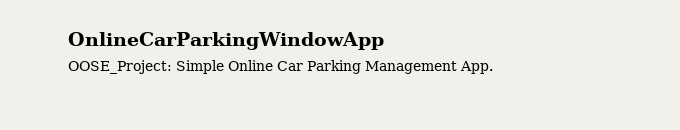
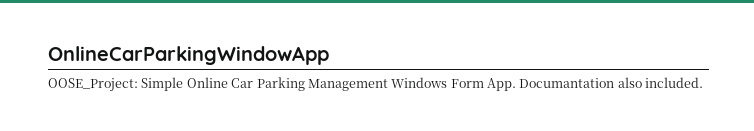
- OOSE_Project: Simple Online Car Parking Management App.
+ OOSE_Project: Simple Online Car Parking Management Windows Form App. Documantation also included.

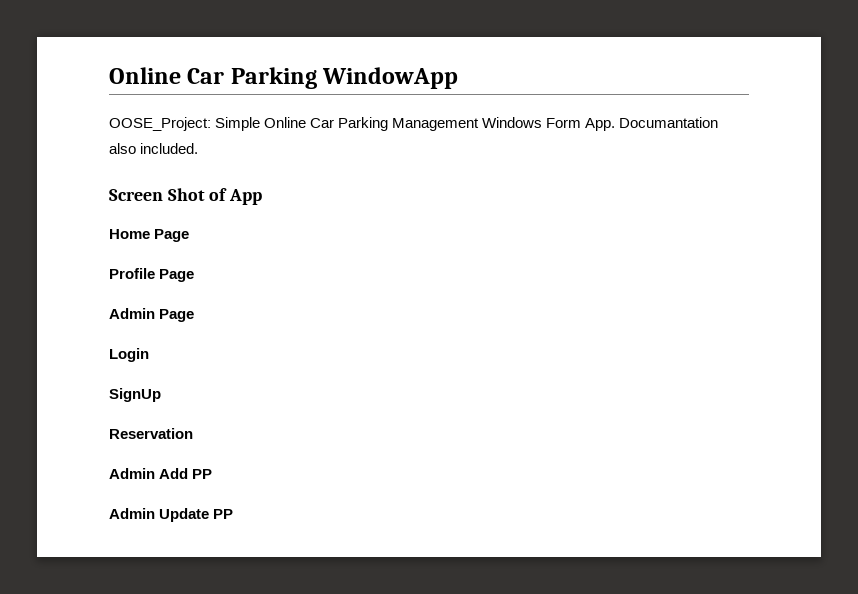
- OnlineCarParkingWindowApp
+ Online Car Parking WindowApp
+ Screen Shot of App
+ Home Page
+ Profile Page
+ Admin Page
+ Login
+ SignUp
+ Reservation
+ Admin Add PP
+ Admin Update PP

